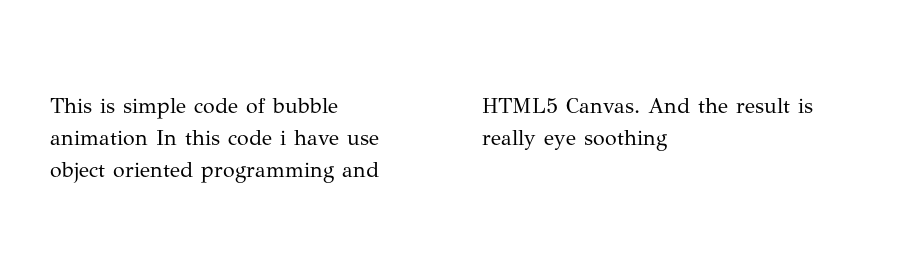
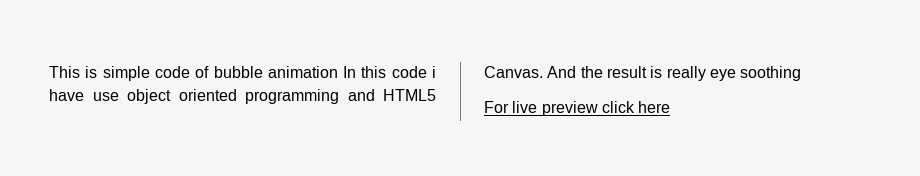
+ For live preview click here

